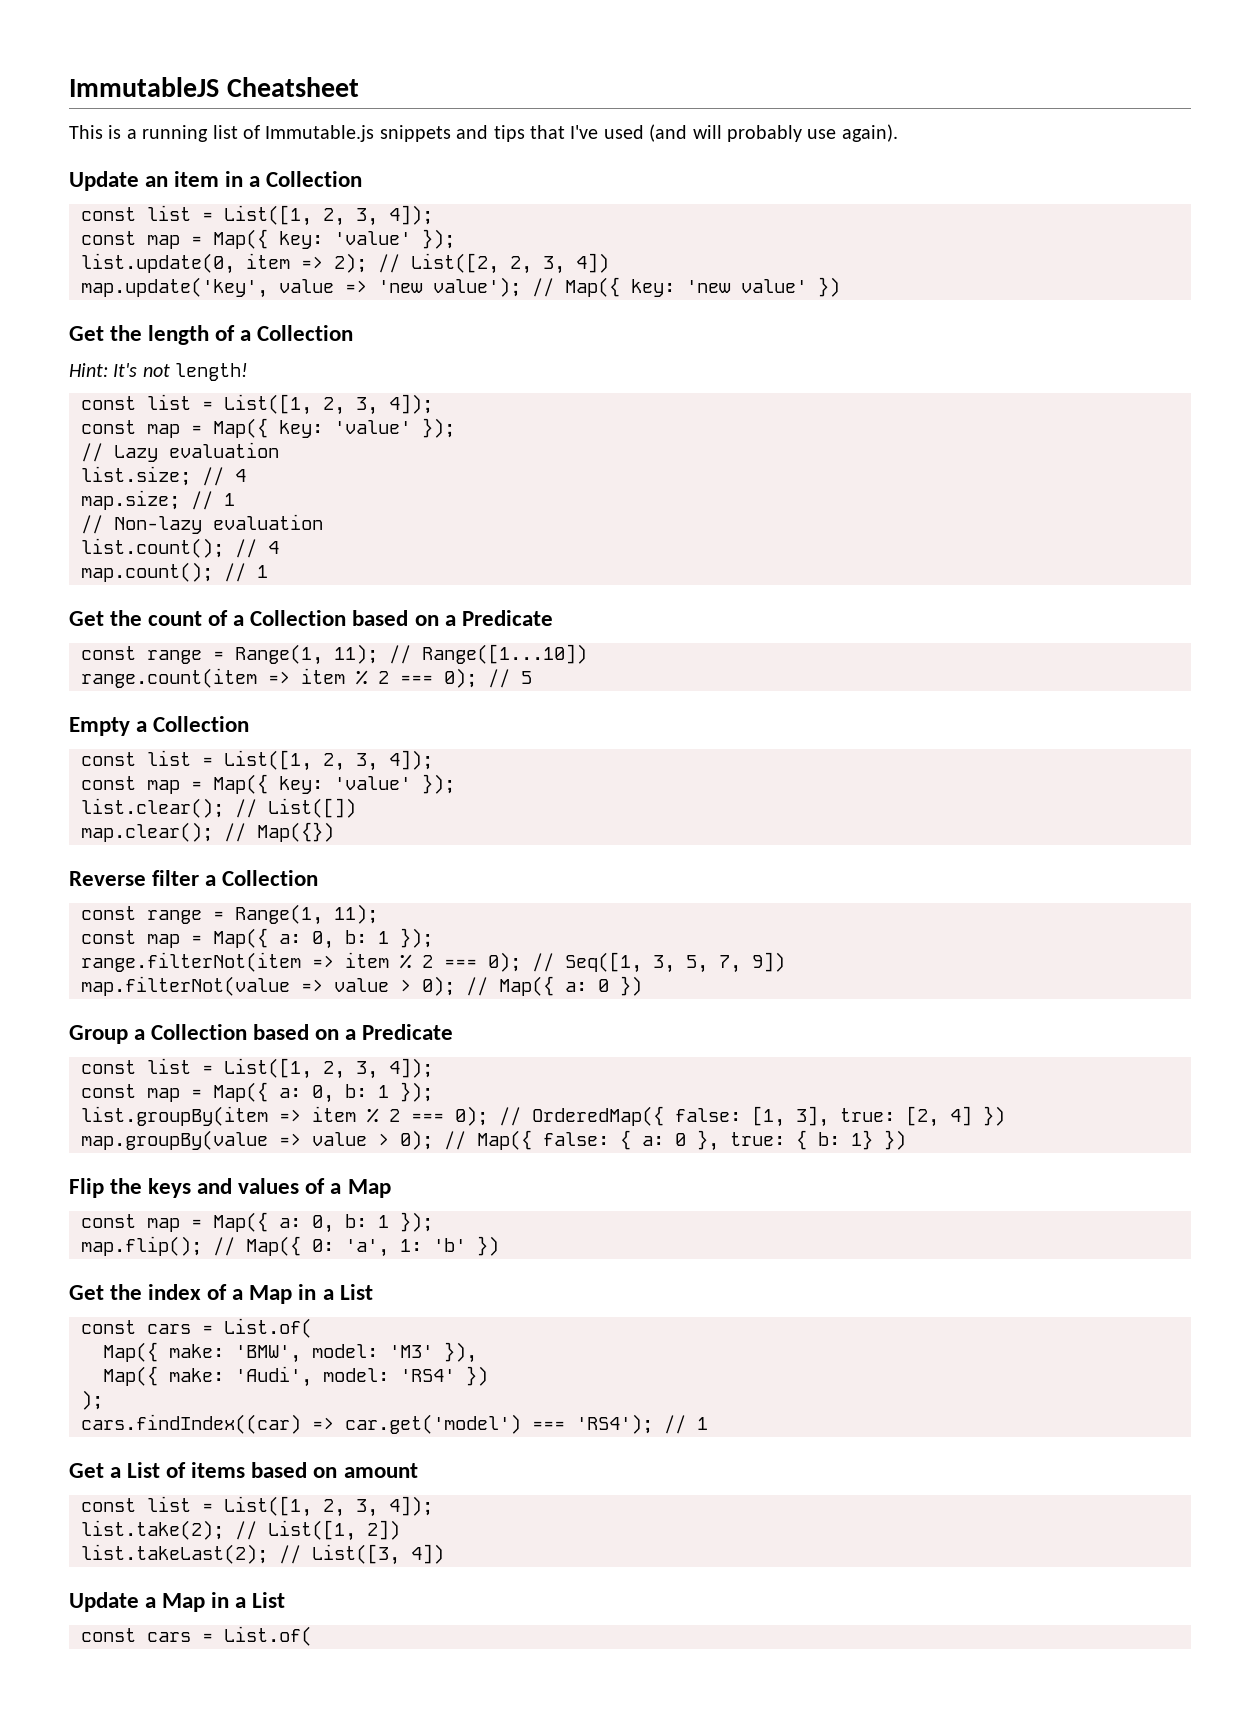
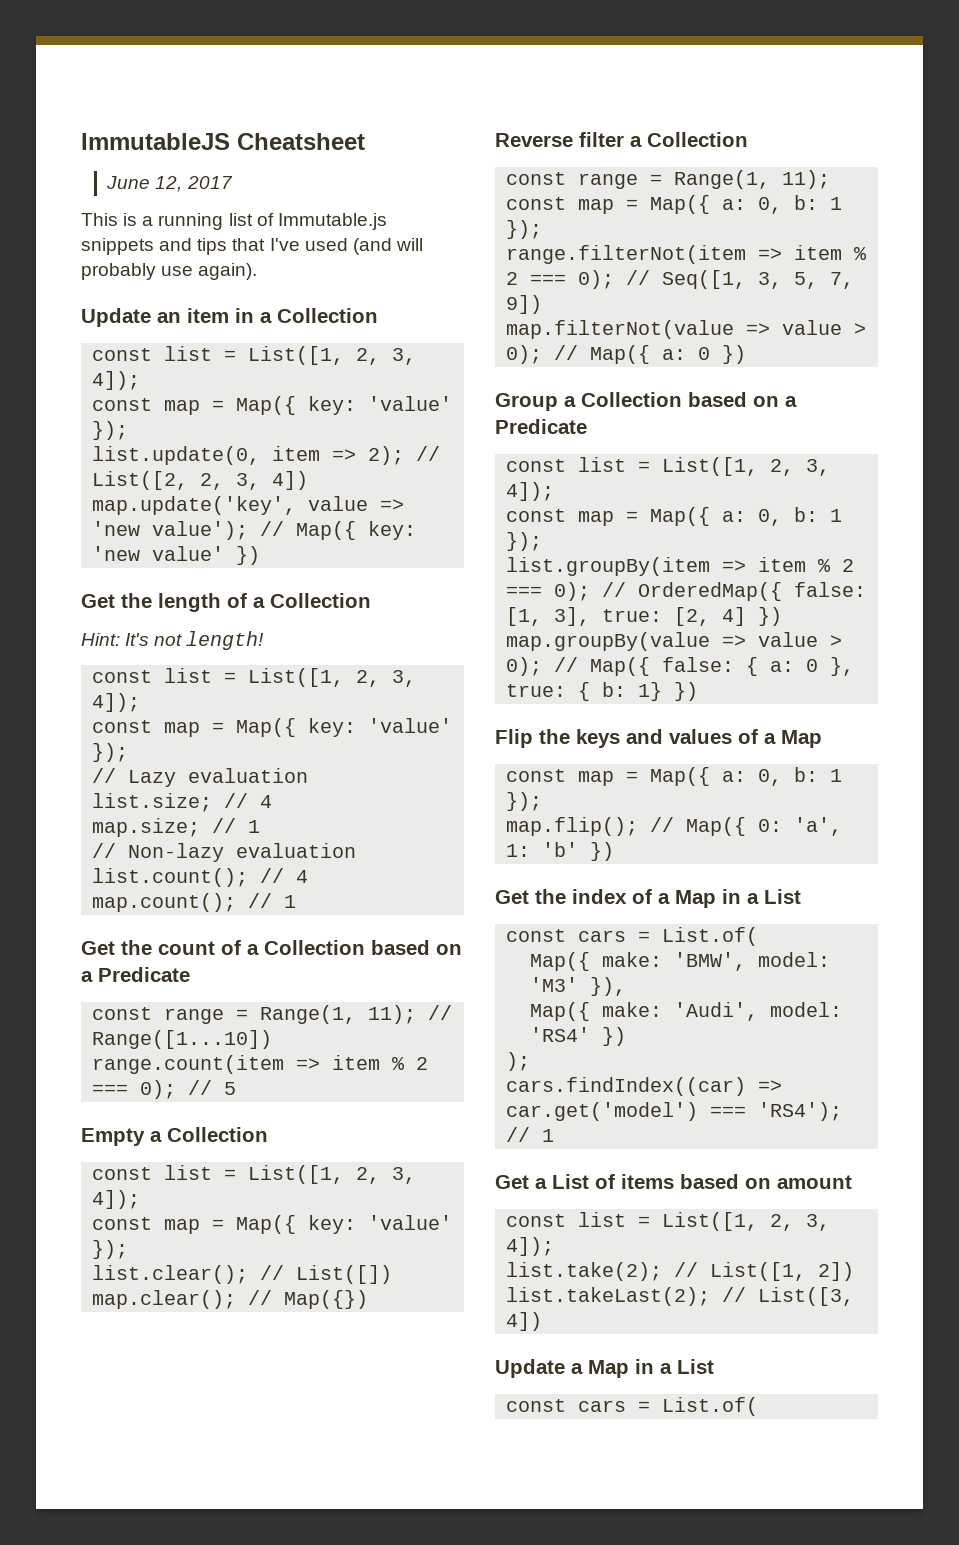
+ June 12, 2017

